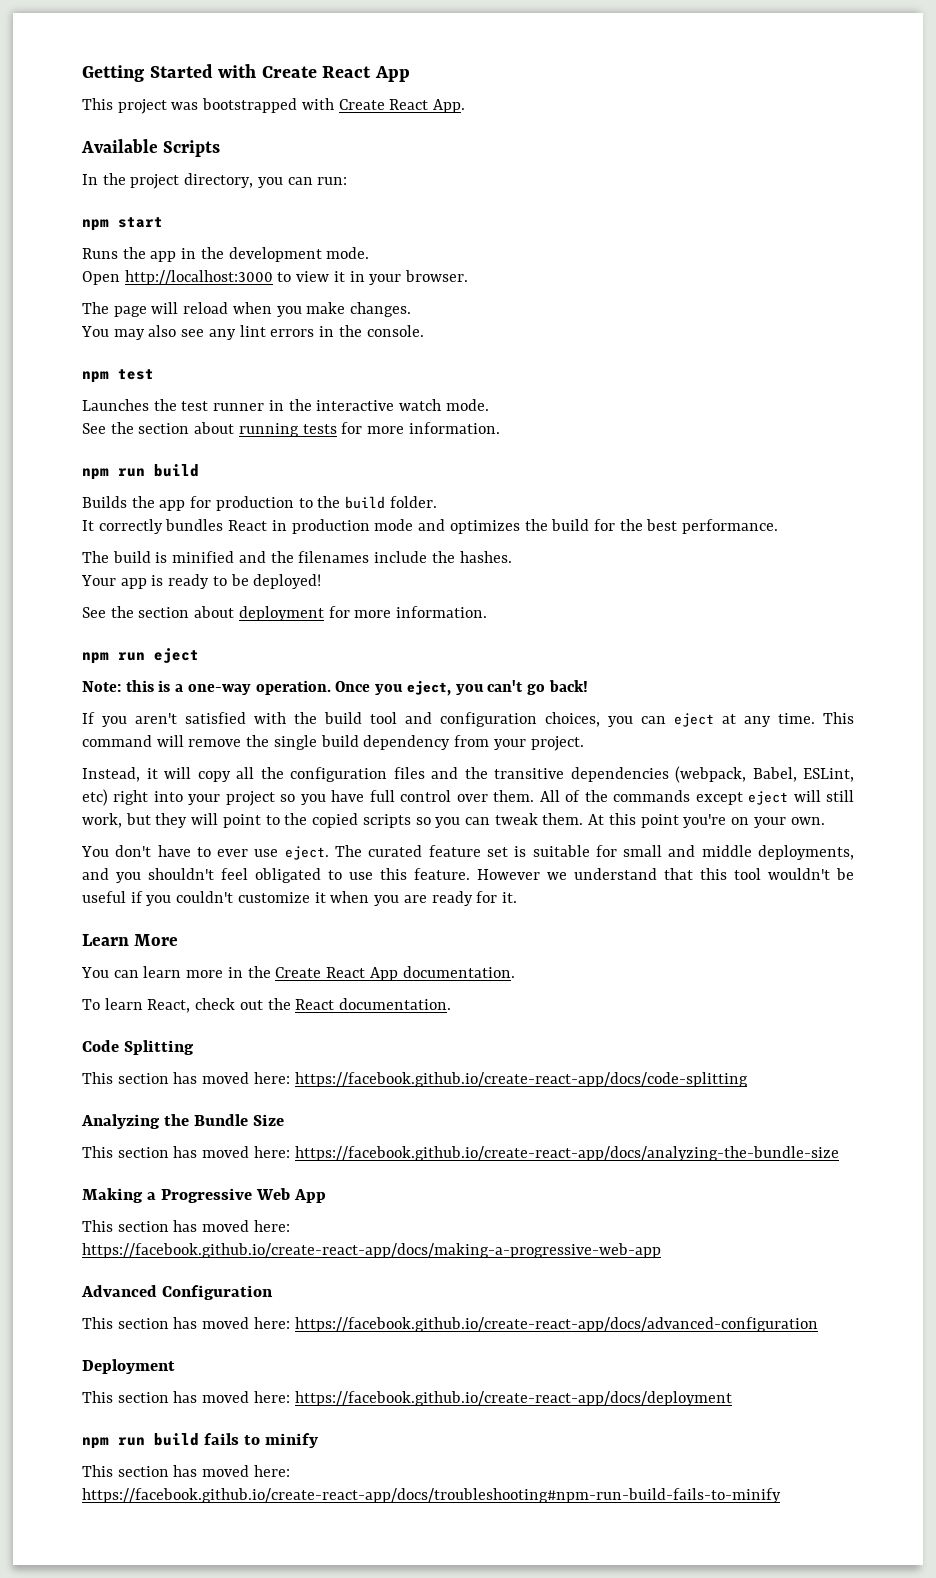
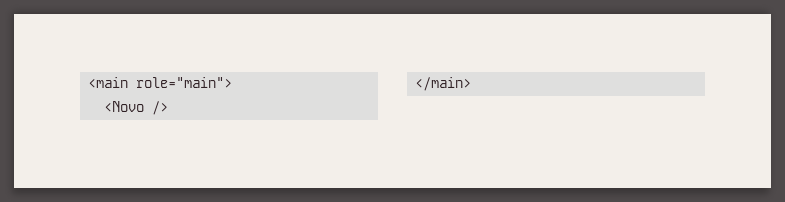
- Getting Started with Create React App
- This project was bootstrapped with Create React App.
- Available Scripts
- In the project directory, you can run:
- npm start
- Runs the app in the development mode.
- Open http://localhost:3000 to view it in your browser.
- The page will reload when you make changes.
- You may also see any lint errors in the console.
- npm test
- Launches the test runner in the interactive watch mode.
- See the section about running tests for more information.
- npm run build
- Builds the app for production to the build folder.
- It correctly bundles React in production mode and optimizes the build for the best performance.
- The build is minified and the filenames include the hashes.
- Your app is ready to be deployed!
- See the section about deployment for more information.
- npm run eject
- Note: this is a one-way operation. Once you eject, you can't go back!
- If you aren't satisfied with the build tool and configuration choices, you can eject at any time. This command will remove the single build dependency from your project.
- Instead, it will copy all the configuration files and the transitive dependencies (webpack, Babel, ESLint, etc) right into your project so you have full control over them. All of the commands except eject will still work, but they will point to the copied scripts so you can tweak them. At this point you're on your own.
- You don't have to ever use eject. The curated feature set is suitable for small and middle deployments, and you shouldn't feel obligated to use this feature. However we understand that this tool wouldn't be useful if you couldn't customize it when you are ready for it.
- Learn More
- You can learn more in the Create React App documentation.
- To learn React, check out the React documentation.
- Code Splitting
- This section has moved here: https://facebook.github.io/create-react-app/docs/code-splitting
- Analyzing the Bundle Size
- This section has moved here: https://facebook.github.io/create-react-app/docs/analyzing-the-bundle-size
- Making a Progressive Web App
- This section has moved here: https://facebook.github.io/create-react-app/docs/making-a-progressive-web-app
- Advanced Configuration
- This section has moved here: https://facebook.github.io/create-react-app/docs/advanced-configuration
- Deployment
- This section has moved here: https://facebook.github.io/create-react-app/docs/deployment
- npm run build fails to minify
- This section has moved here: https://facebook.github.io/create-react-app/docs/troubleshooting#npm-run-build-fails-to-minify
+ <main role="main">
+ <Novo />
+ </main>

